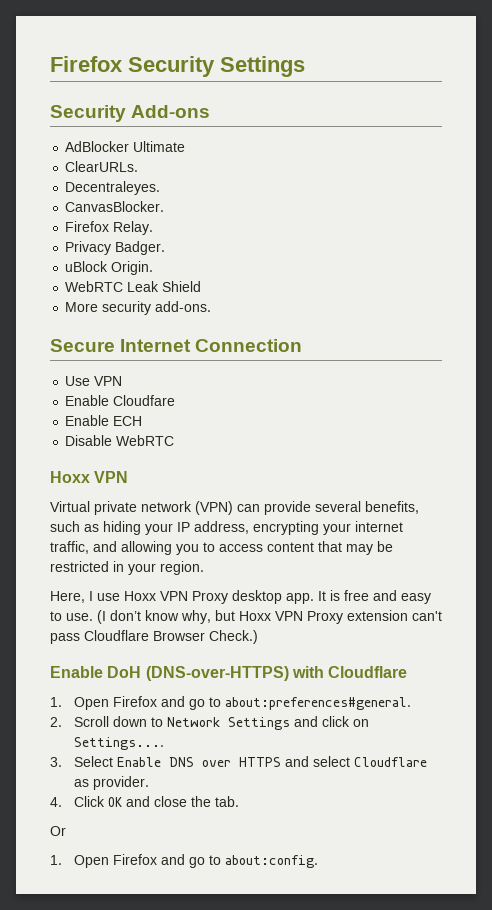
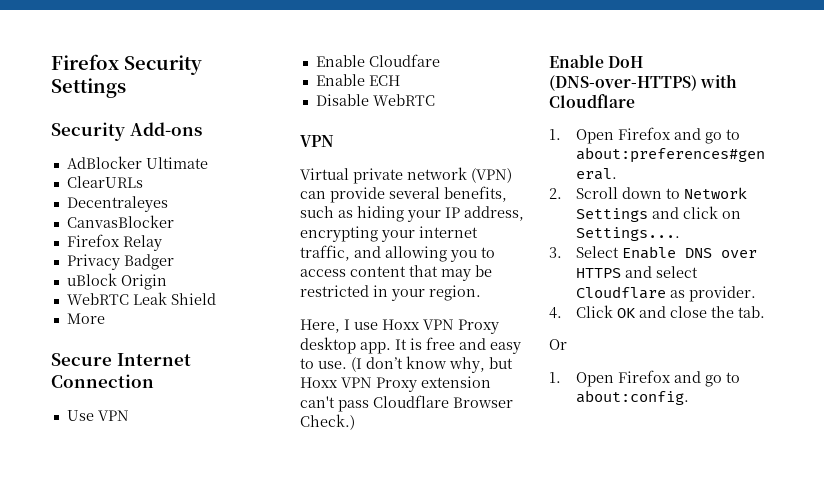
- ClearURLs.
- Decentraleyes.
- CanvasBlocker.
- Firefox Relay.
+ ClearURLs
+ Decentraleyes
+ CanvasBlocker
+ Firefox Relay
- Privacy Badger.
+ Privacy Badger
- uBlock Origin.
+ uBlock Origin
- More security add-ons.
+ More
  Disable WebRTC
- Hoxx VPN
+ VPN

